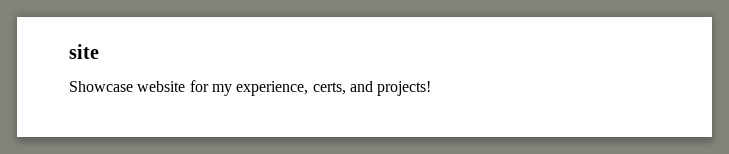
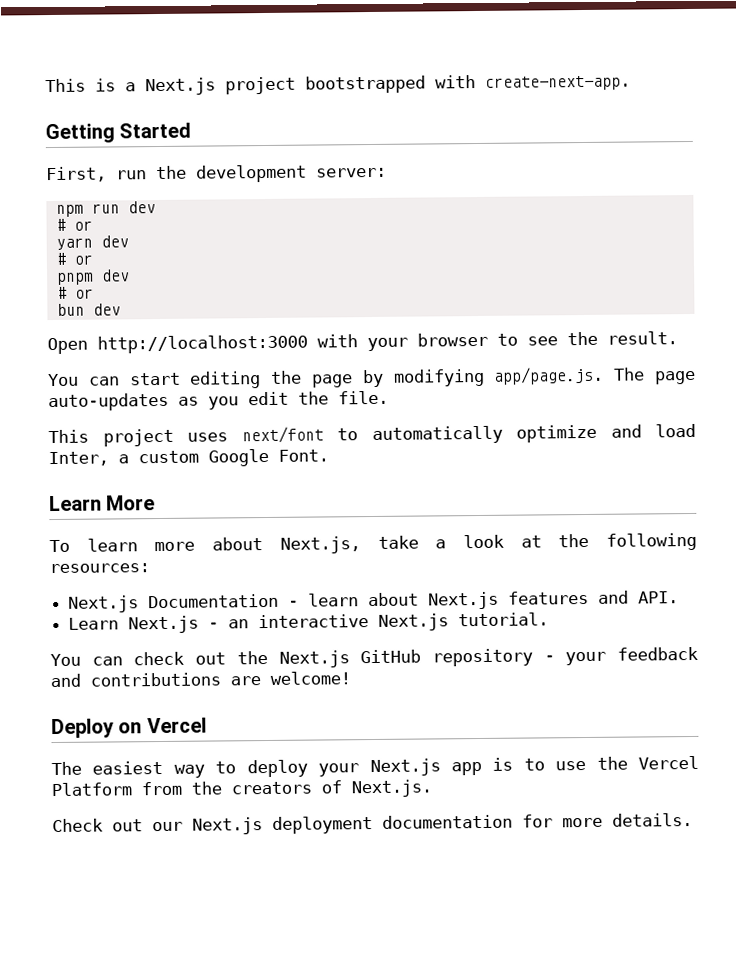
- site
- Showcase website for my experience, certs, and projects!
+ This is a Next.js project bootstrapped with create-next-app.
+ Getting Started
+ First, run the development server:
+ npm run dev
+ # or
+ yarn dev
+ # or
+ pnpm dev
+ # or
+ bun dev
+ Open http://localhost:3000 with your browser to see the result.
+ You can start editing the page by modifying app/page.js. The page auto-updates as you edit the file.
+ This project uses next/font to automatically optimize and load Inter, a custom Google Font.
+ Learn More
+ To learn more about Next.js, take a look at the following resources:
+ Next.js Documentation - learn about Next.js features and API.
+ Learn Next.js - an interactive Next.js tutorial.
+ You can check out the Next.js GitHub repository - your feedback and contributions are welcome!
+ Deploy on Vercel
+ The easiest way to deploy your Next.js app is to use the Vercel Platform from the creators of Next.js.
+ Check out our Next.js deployment documentation for more details.

